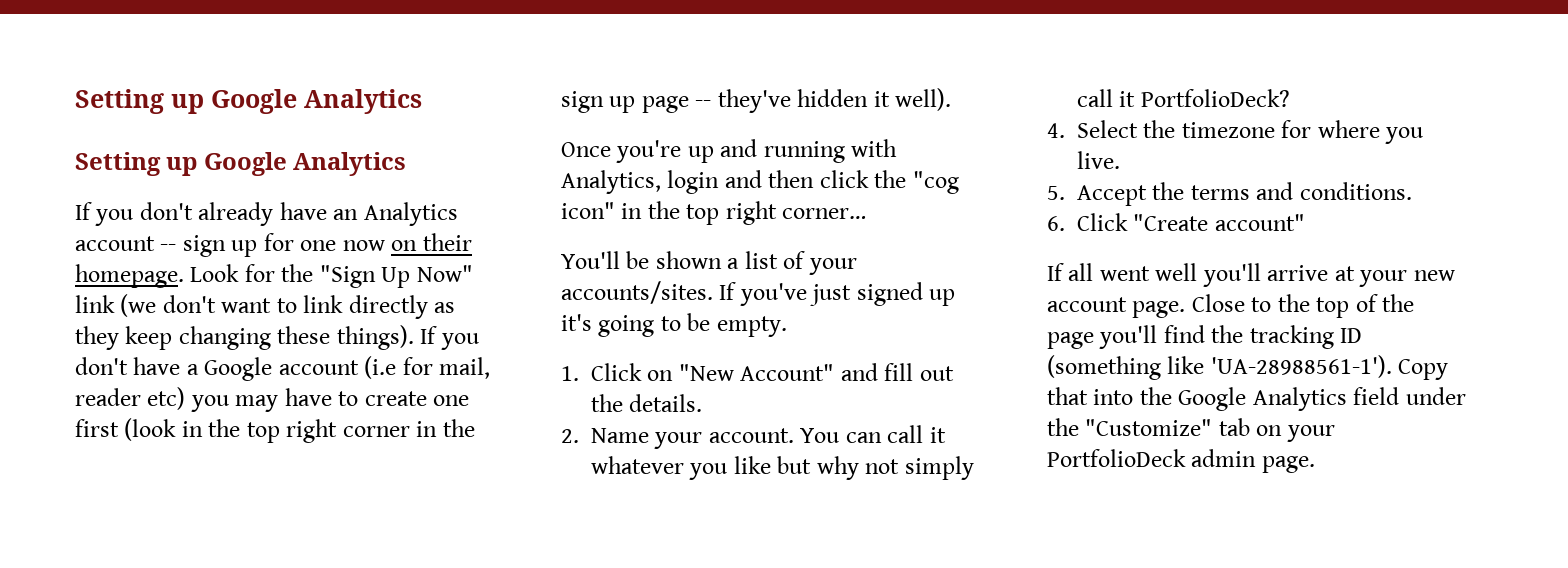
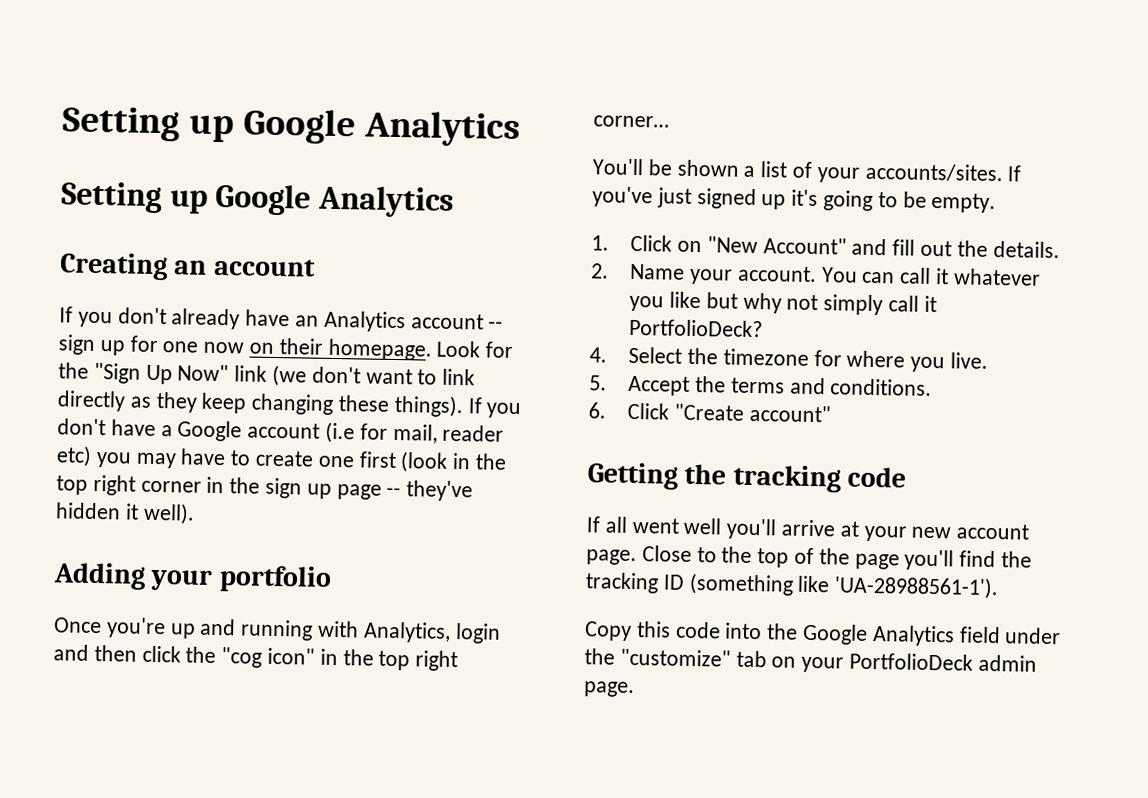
+ Creating an account
+ Adding your portfolio
+ Getting the tracking code
- Close to the top of the page you'll find the tracking ID (something like 'UA-28988561-1'). Copy that into the Google Analytics field under the "Customize" tab on your PortfolioDeck admin page.
+ Close to the top of the page you'll find the tracking ID (something like 'UA-28988561-1').
+ Copy this code into the Google Analytics field under the "customize" tab on your PortfolioDeck admin page.

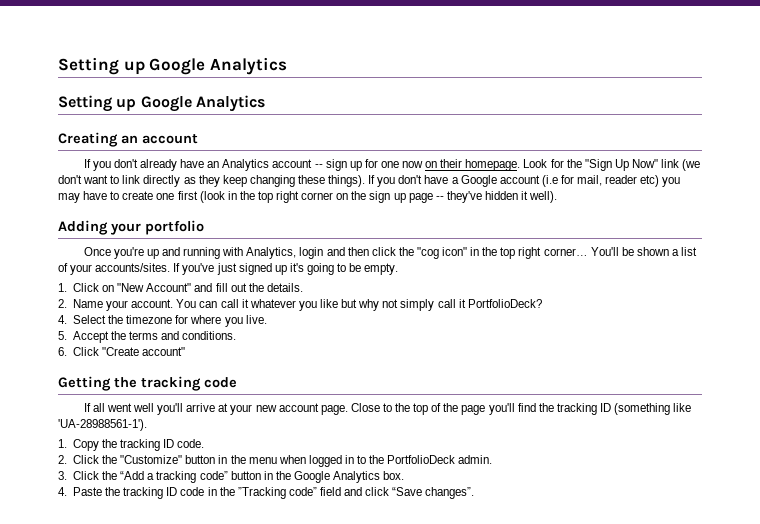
- If you don't have a Google account (i.e for mail, reader etc) you may have to create one first (look in the top right corner in the sign up page -- they've hidden it well).
+ If you don't have a Google account (i.e for mail, reader etc) you may have to create one first (look in the top right corner on the sign up page -- they've hidden it well).
- Once you're up and running with Analytics, login and then click the "cog icon" in the top right corner…
- You'll be shown a list of your accounts/sites.
+ Once you're up and running with Analytics, login and then click the "cog icon" in the top right corner… You'll be shown a list of your accounts/sites.
- Copy this code into the Google Analytics field under the "customize" tab on your PortfolioDeck admin page.
+ 1. Copy the tracking ID code.
+ 2. Click the "Customize" button in the menu when logged in to the PortfolioDeck admin.
+ 3. Click the “Add a tracking code” button in the Google Analytics box.
+ 4. Paste the tracking ID code in the ”Tracking code” field and click “Save changes”.

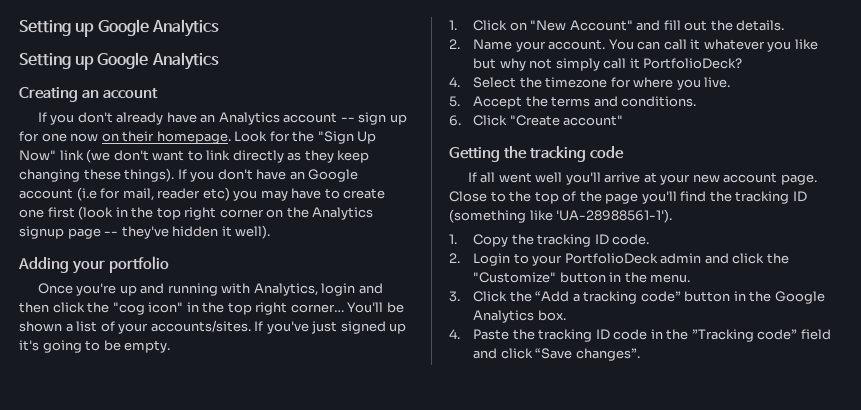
- If you don't have a Google account (i.e for mail, reader etc) you may have to create one first (look in the top right corner on the sign up page -- they've hidden it well).
+ If you don't have an Google account (i.e for mail, reader etc) you may have to create one first (look in the top right corner on the Analytics signup page -- they've hidden it well).
- 2. Click the "Customize" button in the menu when logged in to the PortfolioDeck admin.
+ 2. Login to your PortfolioDeck admin and click the "Customize" button in the menu.

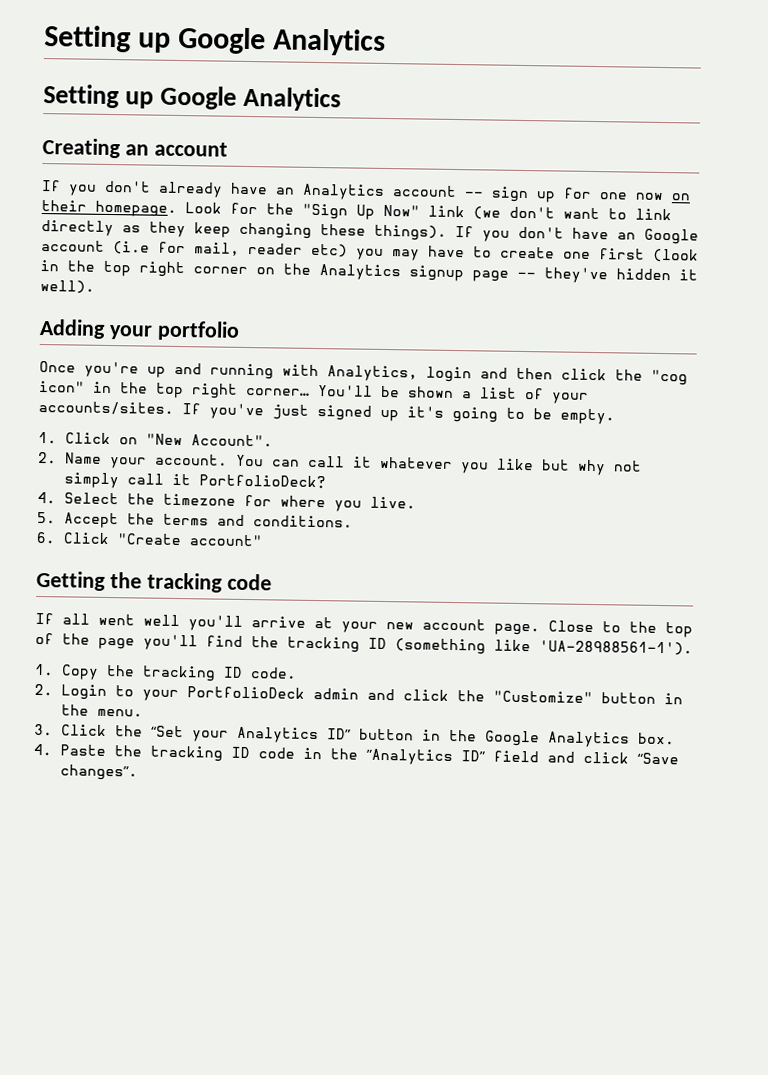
- 1. Click on "New Account" and fill out the details.
+ 1. Click on "New Account".
- 3. Click the “Add a tracking code” button in the Google Analytics box.
+ 3. Click the “Set your Analytics ID” button in the Google Analytics box.
- 4. Paste the tracking ID code in the ”Tracking code” field and click “Save changes”.
+ 4. Paste the tracking ID code in the ”Analytics ID” field and click “Save changes”.

